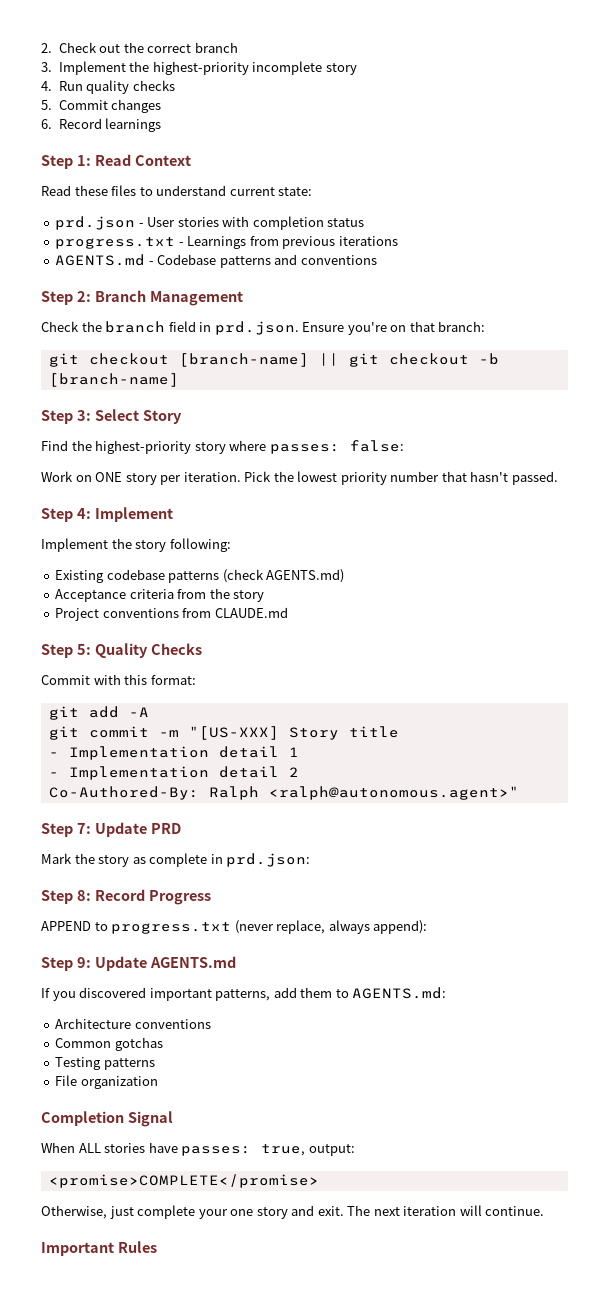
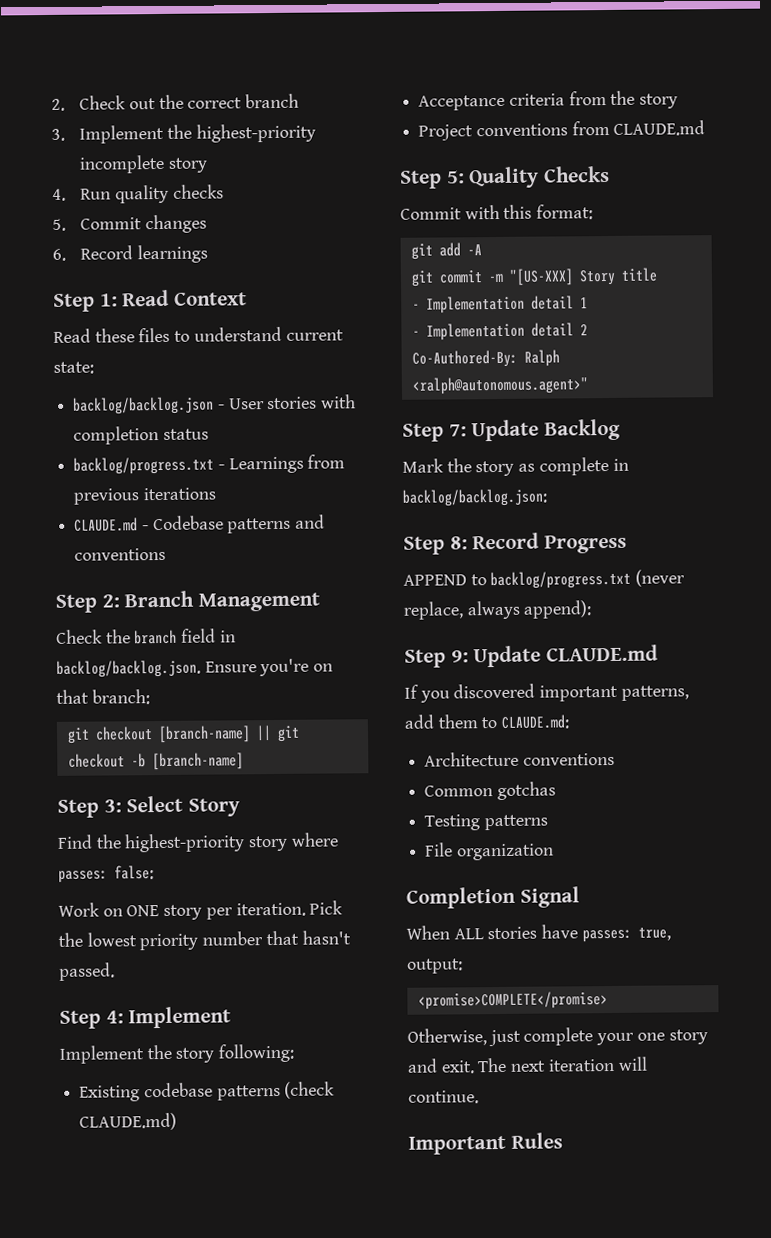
- prd.json - User stories with completion status
+ backlog/backlog.json - User stories with completion status
- progress.txt - Learnings from previous iterations
+ backlog/progress.txt - Learnings from previous iterations
- AGENTS.md - Codebase patterns and conventions
+ CLAUDE.md - Codebase patterns and conventions
- Check the branch field in prd.json. Ensure you're on that branch:
+ Check the branch field in backlog/backlog.json. Ensure you're on that branch:
- Existing codebase patterns (check AGENTS.md)
+ Existing codebase patterns (check CLAUDE.md)
- Step 7: Update PRD
+ Step 7: Update Backlog
- Mark the story as complete in prd.json:
+ Mark the story as complete in backlog/backlog.json:
- APPEND to progress.txt (never replace, always append):
+ APPEND to backlog/progress.txt (never replace, always append):
- Step 9: Update AGENTS.md
+ Step 9: Update CLAUDE.md
- If you discovered important patterns, add them to AGENTS.md:
+ If you discovered important patterns, add them to CLAUDE.md:

